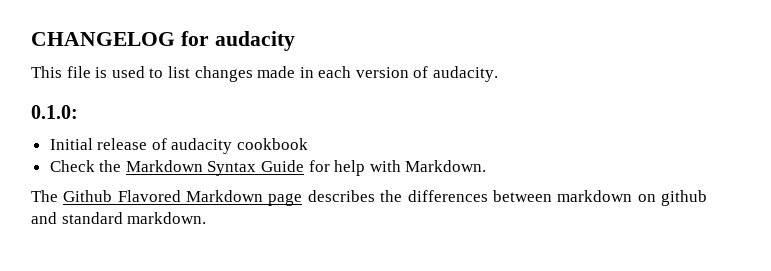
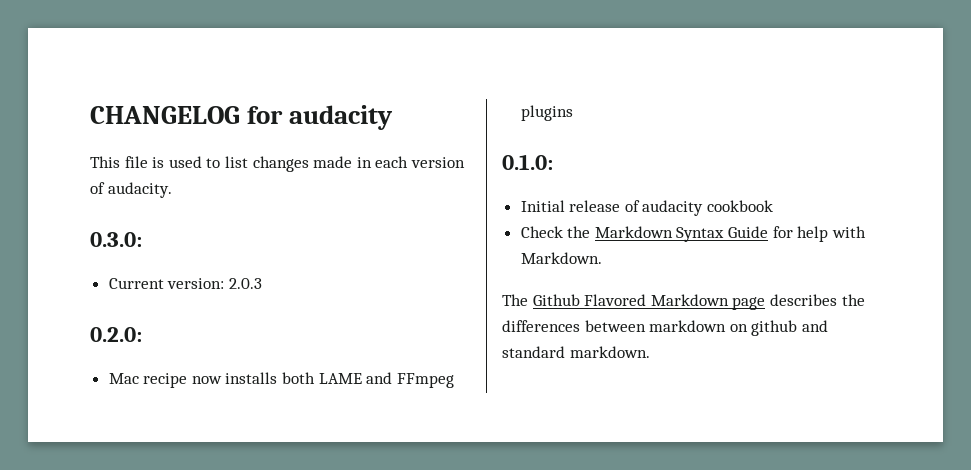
+ 0.3.0:
+ Current version: 2.0.3
+ 0.2.0:
+ Mac recipe now installs both LAME and FFmpeg plugins

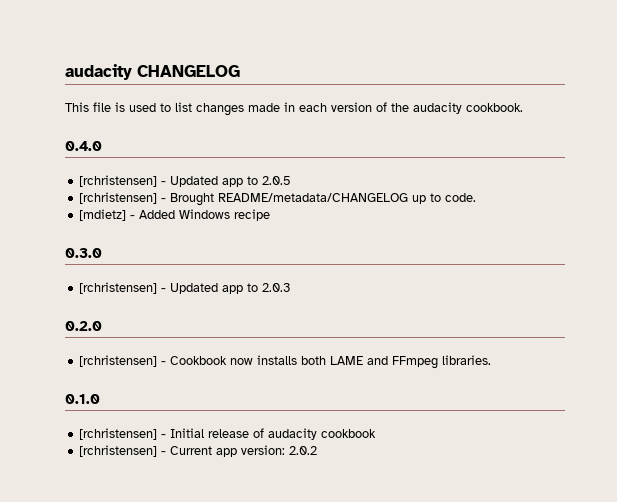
- CHANGELOG for audacity
+ audacity CHANGELOG
- This file is used to list changes made in each version of audacity.
- 0.3.0:
- Current version: 2.0.3
- 0.2.0:
- Mac recipe now installs both LAME and FFmpeg plugins
- 0.1.0:
- Initial release of audacity cookbook
+ This file is used to list changes made in each version of the audacity cookbook.
+ 0.4.0
+ [rchristensen] - Updated app to 2.0.5
+ [rchristensen] - Brought README/metadata/CHANGELOG up to code.
+ [mdietz] - Added Windows recipe
+ 0.3.0
+ [rchristensen] - Updated app to 2.0.3
+ 0.2.0
+ [rchristensen] - Cookbook now installs both LAME and FFmpeg libraries.
+ 0.1.0
+ [rchristensen] - Initial release of audacity cookbook
- Check the Markdown Syntax Guide for help with Markdown.
- The Github Flavored Markdown page describes the differences between markdown on github and standard markdown.
+ [rchristensen] - Current app version: 2.0.2

